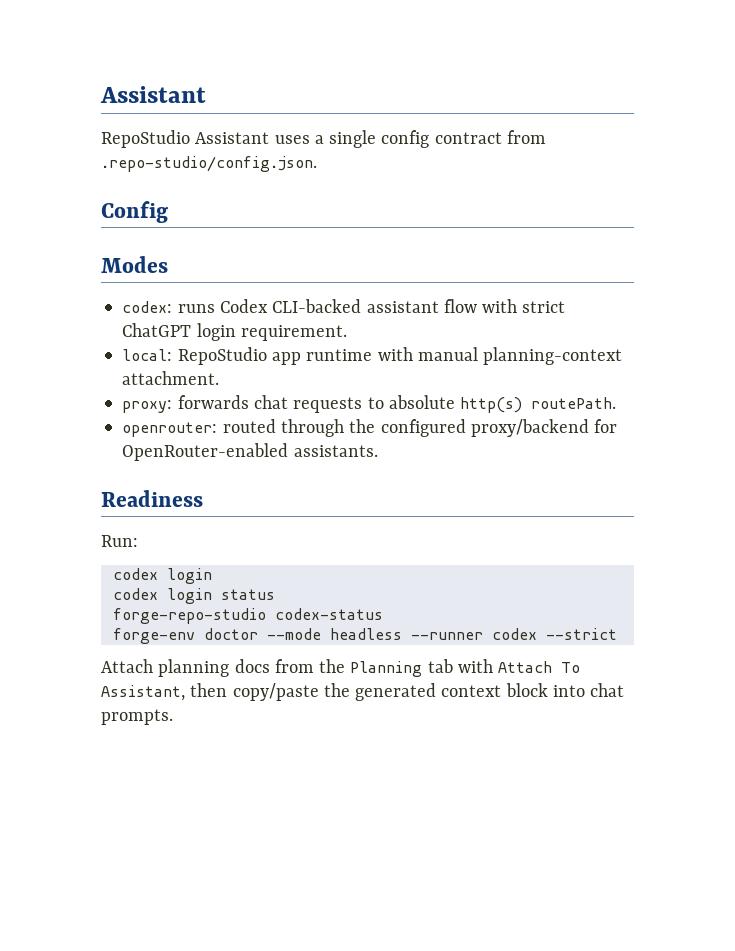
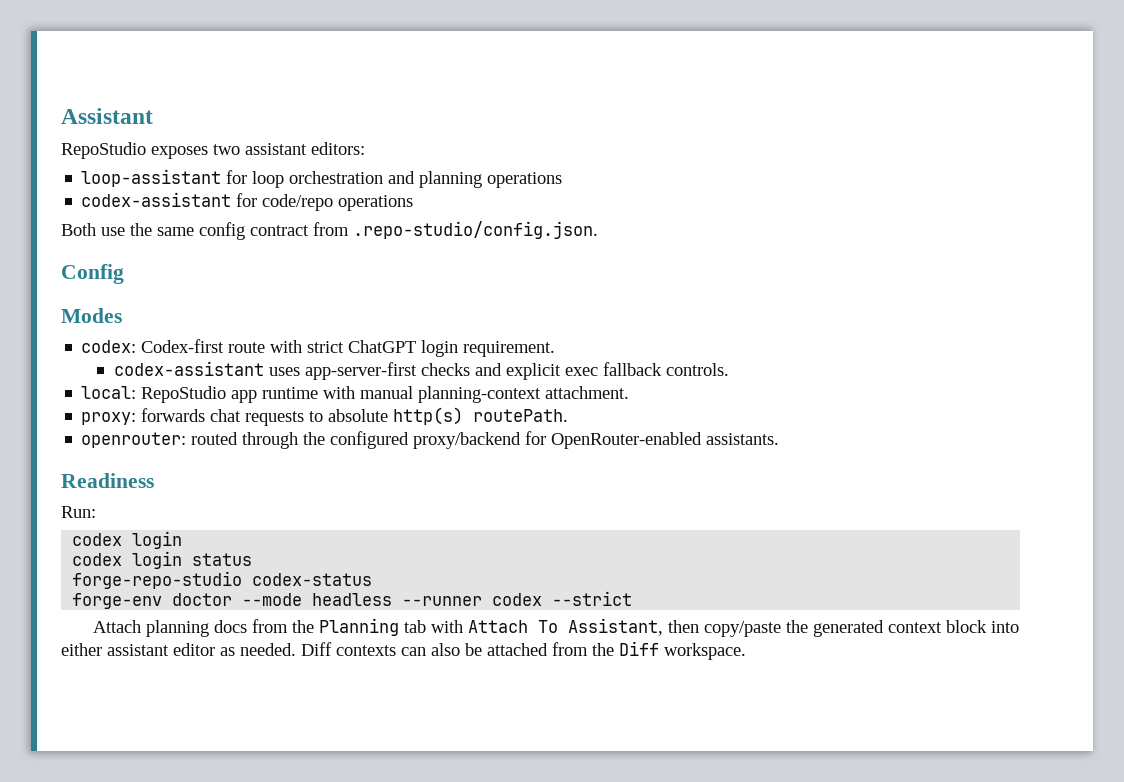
- RepoStudio Assistant uses a single config contract from .repo-studio/config.json.
+ RepoStudio exposes two assistant editors:
+ loop-assistant for loop orchestration and planning operations
+ codex-assistant for code/repo operations
+ Both use the same config contract from .repo-studio/config.json.
- codex: runs Codex CLI-backed assistant flow with strict ChatGPT login requirement.
+ codex: Codex-first route with strict ChatGPT login requirement.
+ codex-assistant uses app-server-first checks and explicit exec fallback controls.
- Attach planning docs from the Planning tab with Attach To Assistant, then copy/paste the generated context block into chat prompts.
+ Attach planning docs from the Planning tab with Attach To Assistant, then copy/paste the generated context block into either assistant editor as needed. Diff contexts can also be attached from the Diff workspace.

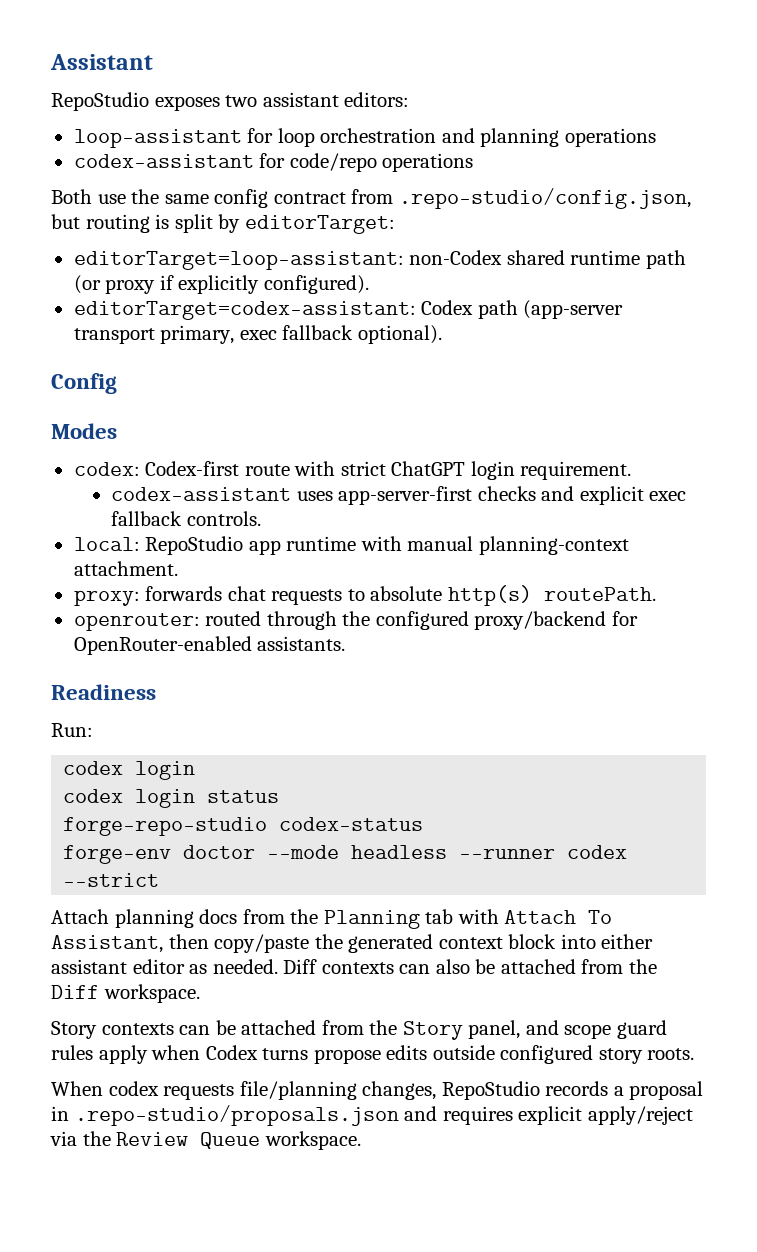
- Both use the same config contract from .repo-studio/config.json.
+ Both use the same config contract from .repo-studio/config.json, but routing is split by editorTarget:
+ editorTarget=loop-assistant: non-Codex shared runtime path (or proxy if explicitly configured).
+ editorTarget=codex-assistant: Codex path (app-server transport primary, exec fallback optional).
+ Story contexts can be attached from the Story panel, and scope guard rules apply when Codex turns propose edits outside configured story roots.
+ When codex requests file/planning changes, RepoStudio records a proposal in .repo-studio/proposals.json and requires explicit apply/reject via the Review Queue workspace.

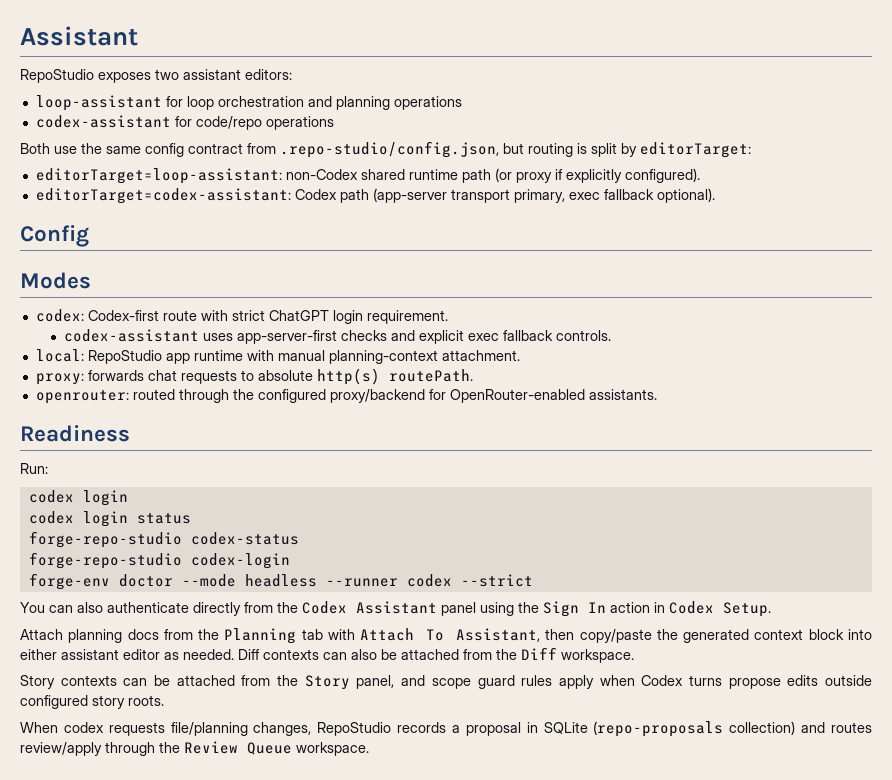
+ forge-repo-studio codex-login
+ You can also authenticate directly from the Codex Assistant panel using the Sign In action in Codex Setup.
- When codex requests file/planning changes, RepoStudio records a proposal in .repo-studio/proposals.json and requires explicit apply/reject via the Review Queue workspace.
+ When codex requests file/planning changes, RepoStudio records a proposal in SQLite (repo-proposals collection) and routes review/apply through the Review Queue workspace.

